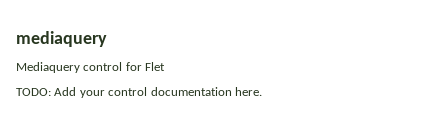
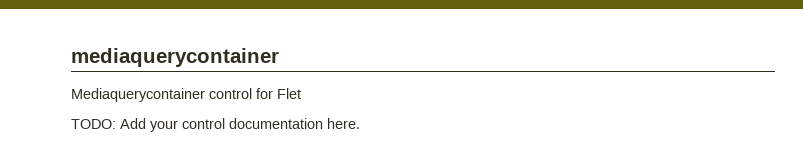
- mediaquery
- Mediaquery control for Flet
+ mediaquerycontainer
+ Mediaquerycontainer control for Flet

